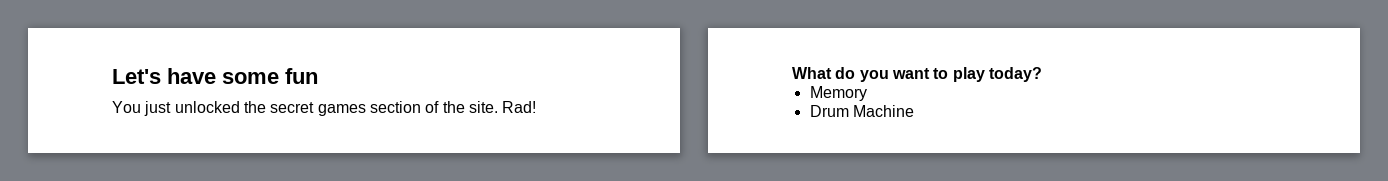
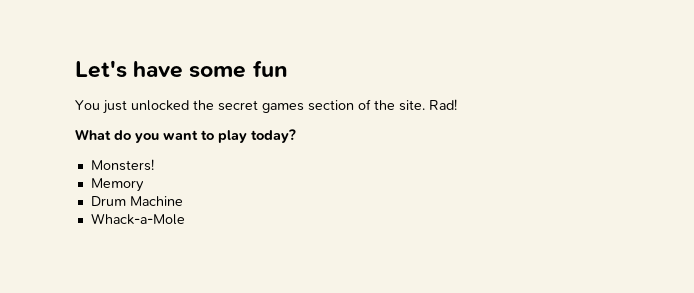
+ Monsters!
+ Whack-a-Mole

